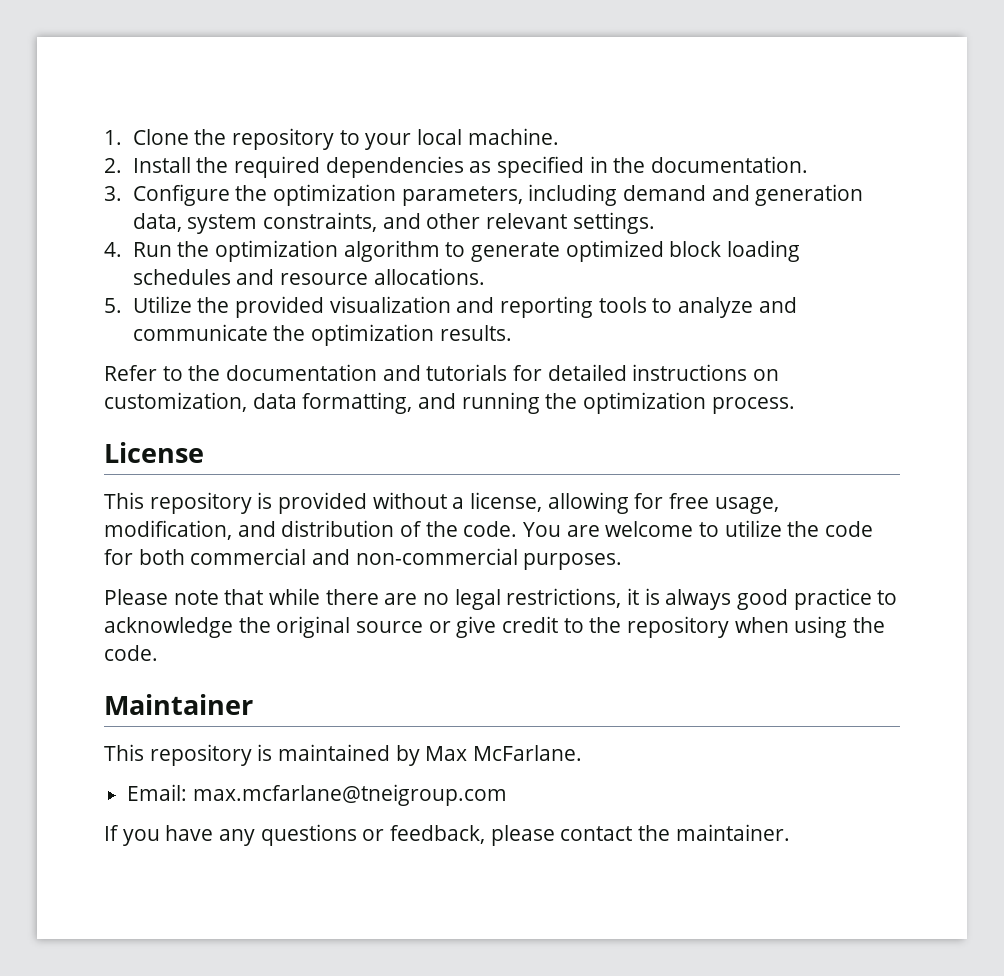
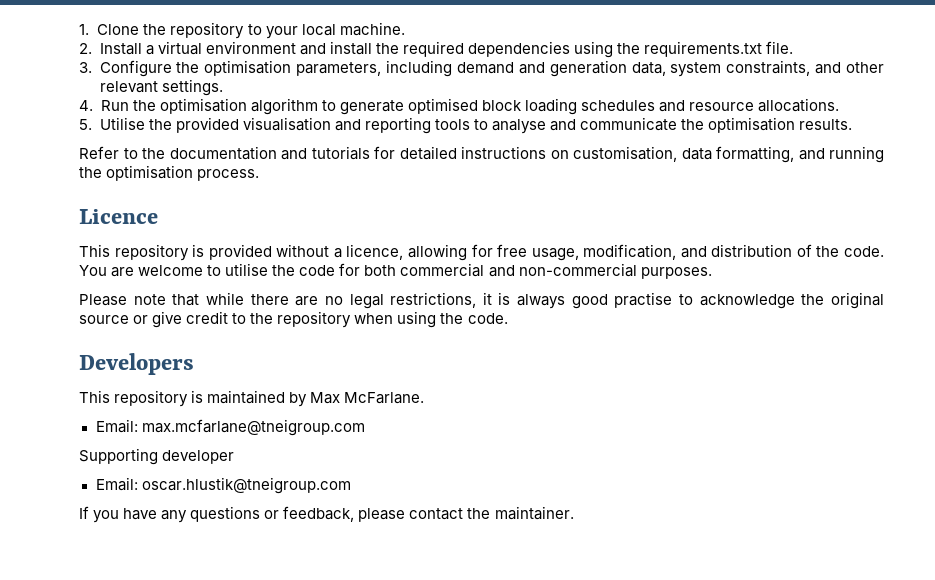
- 2. Install the required dependencies as specified in the documentation.
+ 2. Install a virtual environment and install the required dependencies using the requirements.txt file.
- 3. Configure the optimization parameters, including demand and generation data, system constraints, and other relevant settings.
+ 3. Configure the optimisation parameters, including demand and generation data, system constraints, and other relevant settings.
- 4. Run the optimization algorithm to generate optimized block loading schedules and resource allocations.
+ 4. Run the optimisation algorithm to generate optimised block loading schedules and resource allocations.
- 5. Utilize the provided visualization and reporting tools to analyze and communicate the optimization results.
+ 5. Utilise the provided visualisation and reporting tools to analyse and communicate the optimisation results.
- Refer to the documentation and tutorials for detailed instructions on customization, data formatting, and running the optimization process.
+ Refer to the documentation and tutorials for detailed instructions on customisation, data formatting, and running the optimisation process.
- License
+ Licence
- This repository is provided without a license, allowing for free usage, modification, and distribution of the code.
+ This repository is provided without a licence, allowing for free usage, modification, and distribution of the code.
- You are welcome to utilize the code for both commercial and non-commercial purposes.
+ You are welcome to utilise the code for both commercial and non-commercial purposes.
- Please note that while there are no legal restrictions, it is always good practice to acknowledge the original source or give credit to the repository when using the code.
+ Please note that while there are no legal restrictions, it is always good practise to acknowledge the original source or give credit to the repository when using the code.
- Maintainer
+ Developers
+ Supporting developer
+ Email: oscar.hlustik@tneigroup.com

